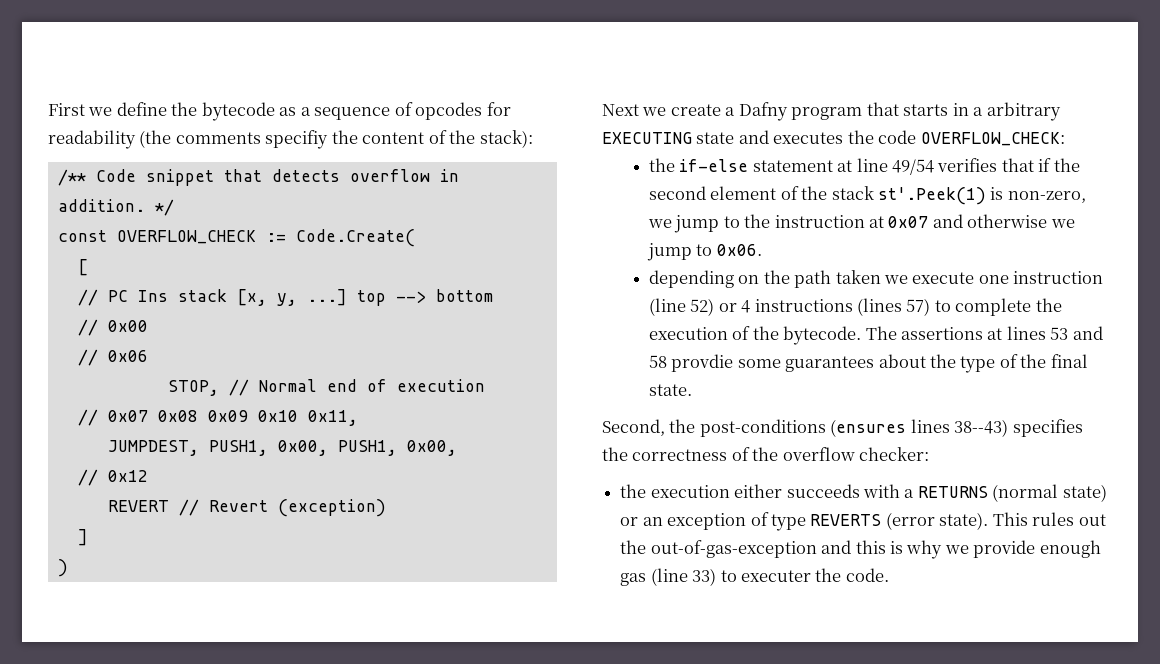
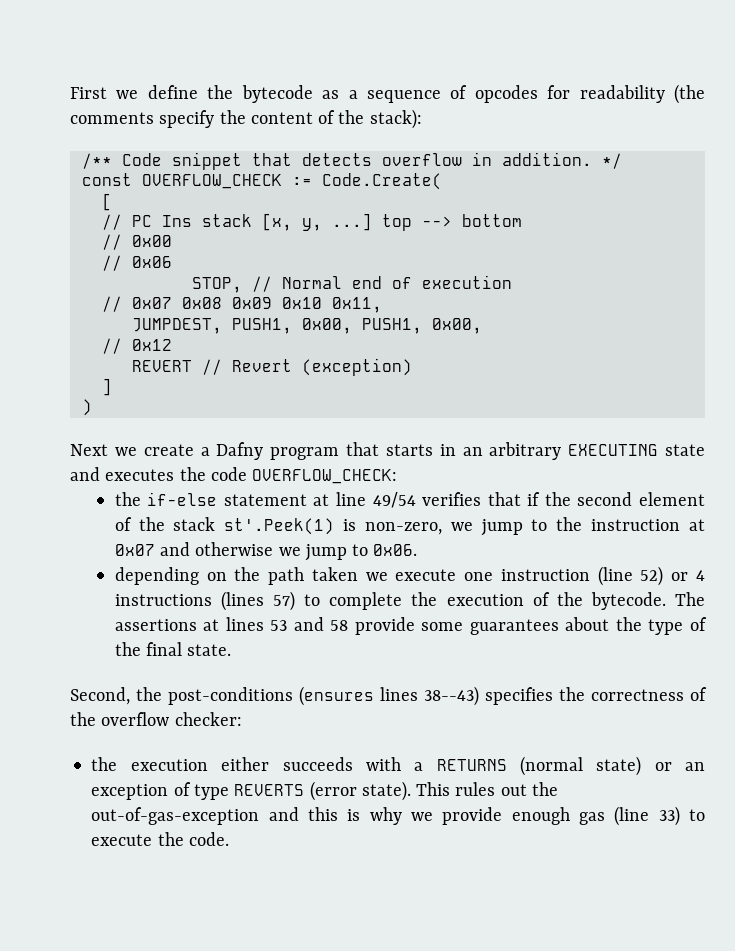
- First we define the bytecode as a sequence of opcodes for readability (the comments specifiy the content of the stack):
+ First we define the bytecode as a sequence of opcodes for readability (the comments specify the content of the stack):
- Next we create a Dafny program that starts in a arbitrary EXECUTING state and executes the code OVERFLOW_CHECK:
+ Next we create a Dafny program that starts in an arbitrary EXECUTING state and executes the code OVERFLOW_CHECK:
- The assertions at lines 53 and 58 provdie some guarantees about the type of the final state.
+ The assertions at lines 53 and 58 provide some guarantees about the type of the final state.
- This rules out the out-of-gas-exception and this is why we provide enough gas (line 33) to executer the code.
+ This rules out the out-of-gas-exception and this is why we provide enough gas (line 33) to execute the code.

